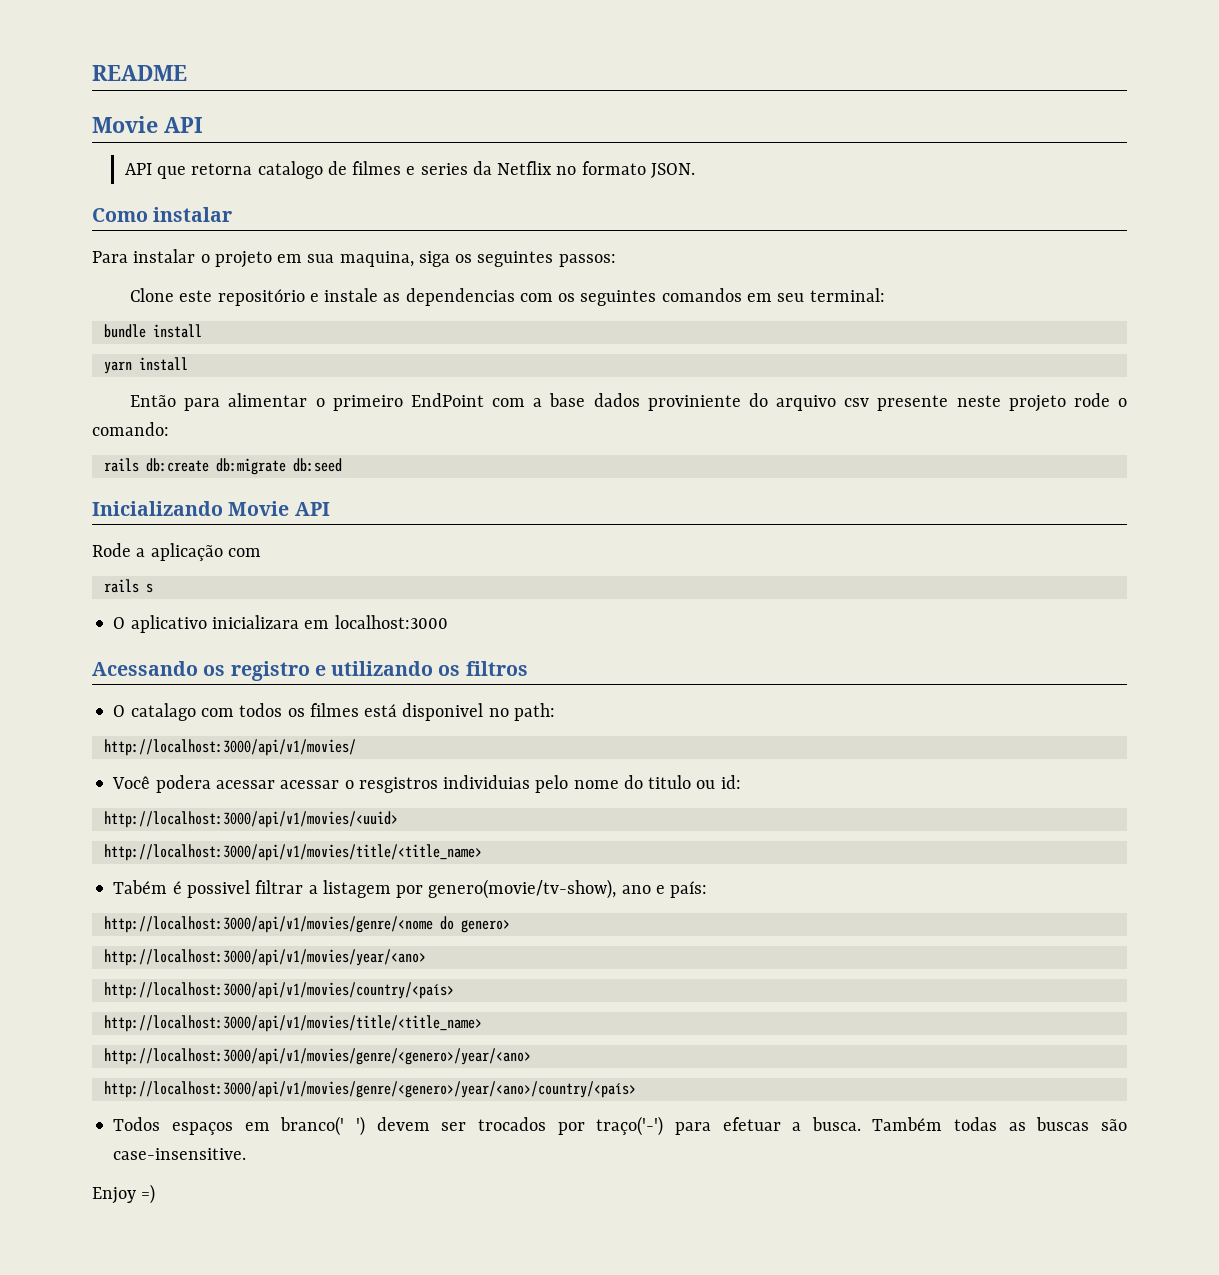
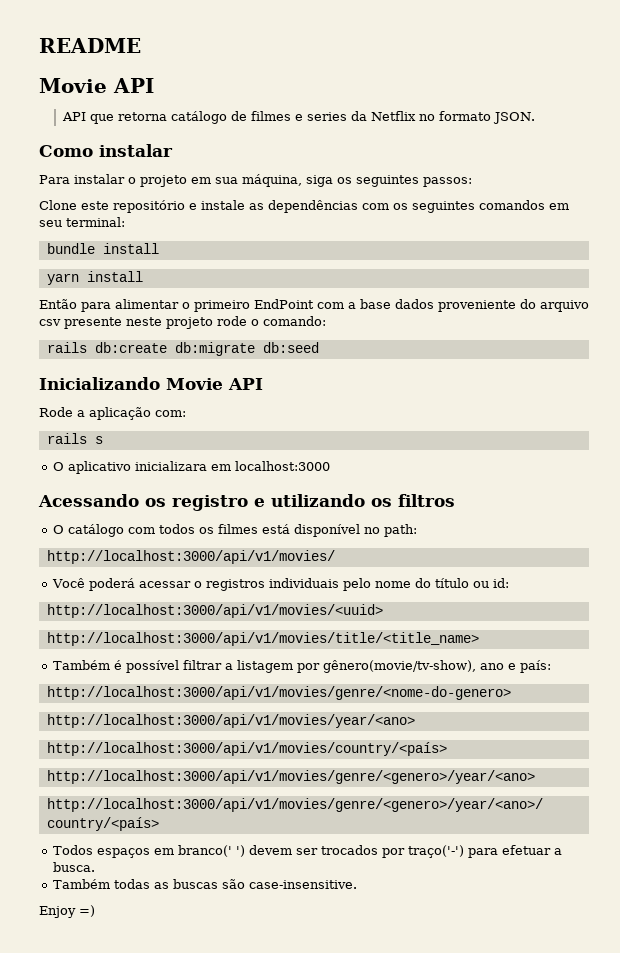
- API que retorna catalogo de filmes e series da Netflix no formato JSON.
+ API que retorna catálogo de filmes e series da Netflix no formato JSON.
- Para instalar o projeto em sua maquina, siga os seguintes passos:
+ Para instalar o projeto em sua máquina, siga os seguintes passos:
- Clone este repositório e instale as dependencias com os seguintes comandos em seu terminal:
+ Clone este repositório e instale as dependências com os seguintes comandos em seu terminal:
- Então para alimentar o primeiro EndPoint com a base dados proviniente do arquivo csv presente neste projeto rode o comando:
+ Então para alimentar o primeiro EndPoint com a base dados proveniente do arquivo csv presente neste projeto rode o comando:
- Rode a aplicação com
+ Rode a aplicação com:
- O catalago com todos os filmes está disponivel no path:
+ O catálogo com todos os filmes está disponível no path:
- Você podera acessar acessar o resgistros individuias pelo nome do titulo ou id:
+ Você poderá acessar o registros individuais pelo nome do título ou id:
- Tabém é possivel filtrar a listagem por genero(movie/tv-show), ano e país:
+ Também é possível filtrar a listagem por gênero(movie/tv-show), ano e país:
- http://localhost:3000/api/v1/movies/genre/<nome do genero>
+ http://localhost:3000/api/v1/movies/genre/<nome-do-genero>
  http://localhost:3000/api/v1/movies/country/<país>
- http://localhost:3000/api/v1/movies/title/<title_name>
- Todos espaços em branco(' ') devem ser trocados por traço('-') para efetuar a busca. Também todas as buscas são case-insensitive.
+ Todos espaços em branco(' ') devem ser trocados por traço('-') para efetuar a busca.
+ Também todas as buscas são case-insensitive.

